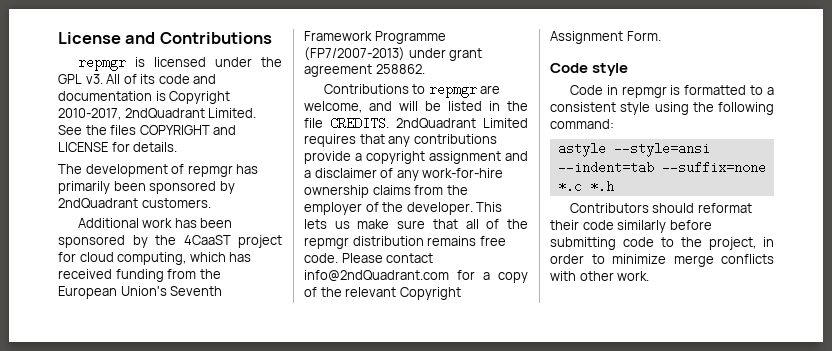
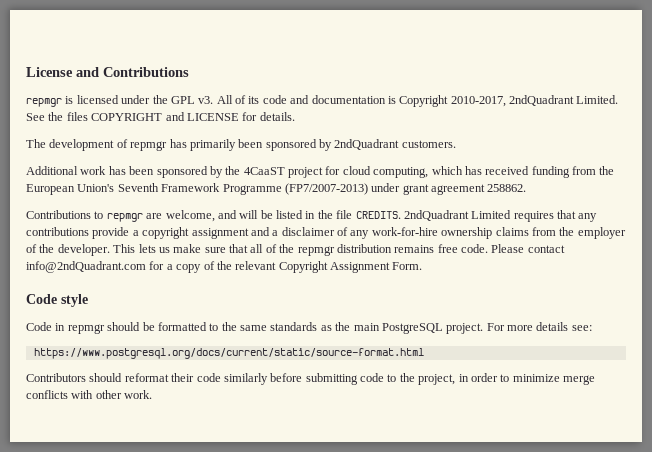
- Code in repmgr is formatted to a consistent style using the following command:
- astyle --style=ansi --indent=tab --suffix=none *.c *.h
+ Code in repmgr should be formatted to the same standards as the main PostgreSQL project. For more details see:
+ https://www.postgresql.org/docs/current/static/source-format.html

